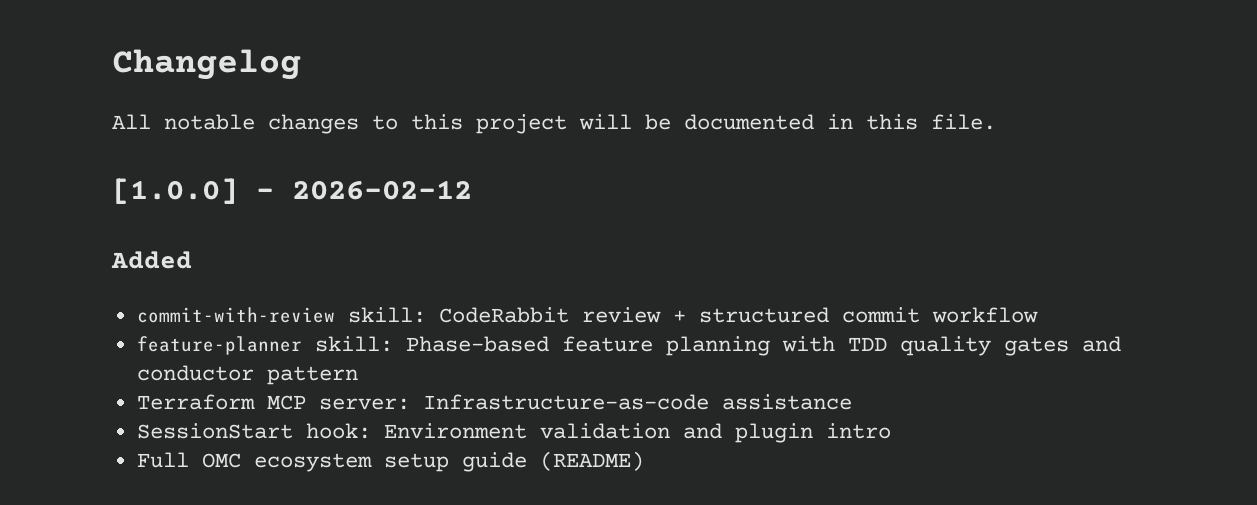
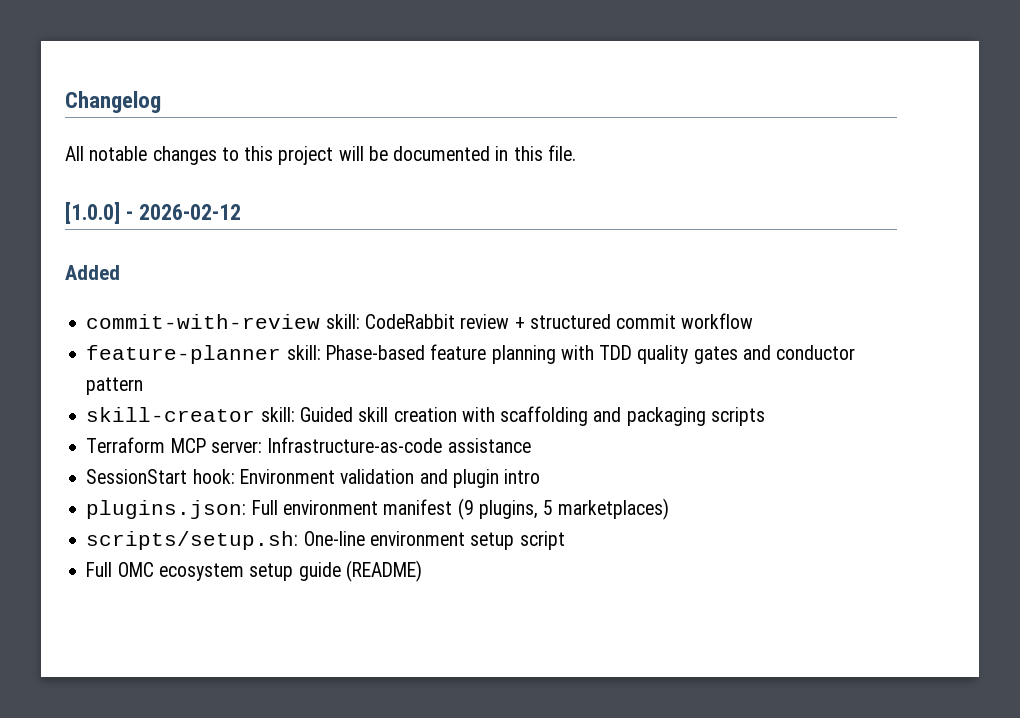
+ skill-creator skill: Guided skill creation with scaffolding and packaging scripts
+ plugins.json: Full environment manifest (9 plugins, 5 marketplaces)
+ scripts/setup.sh: One-line environment setup script

